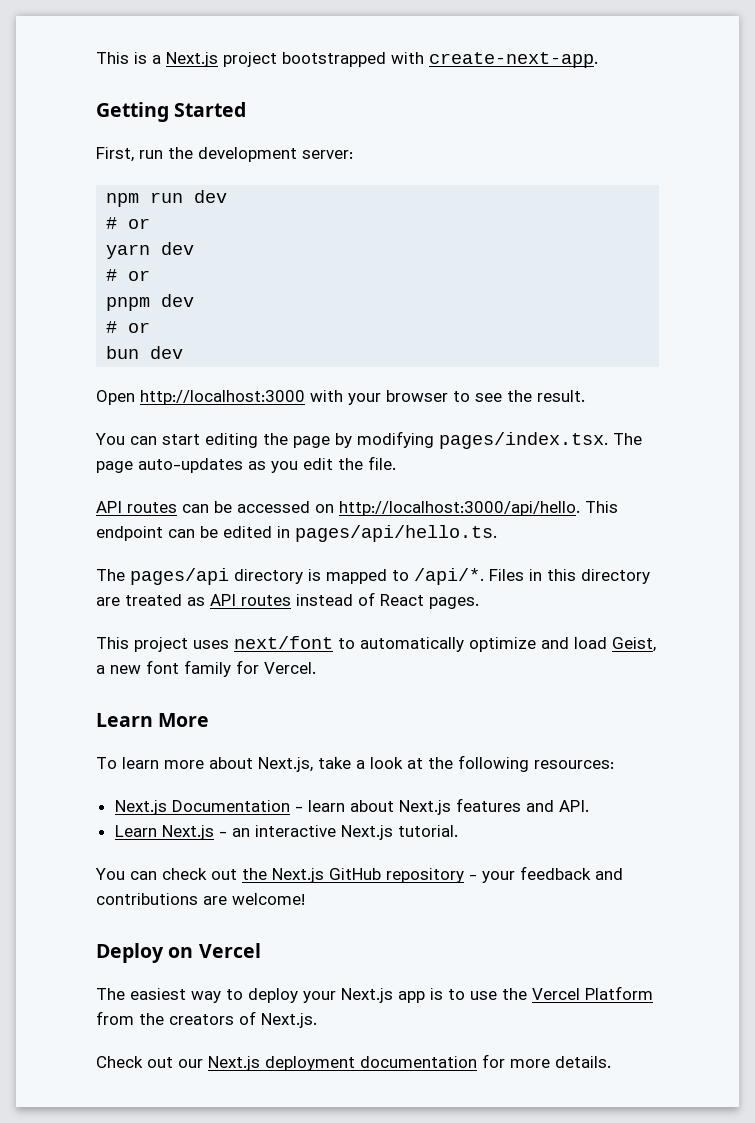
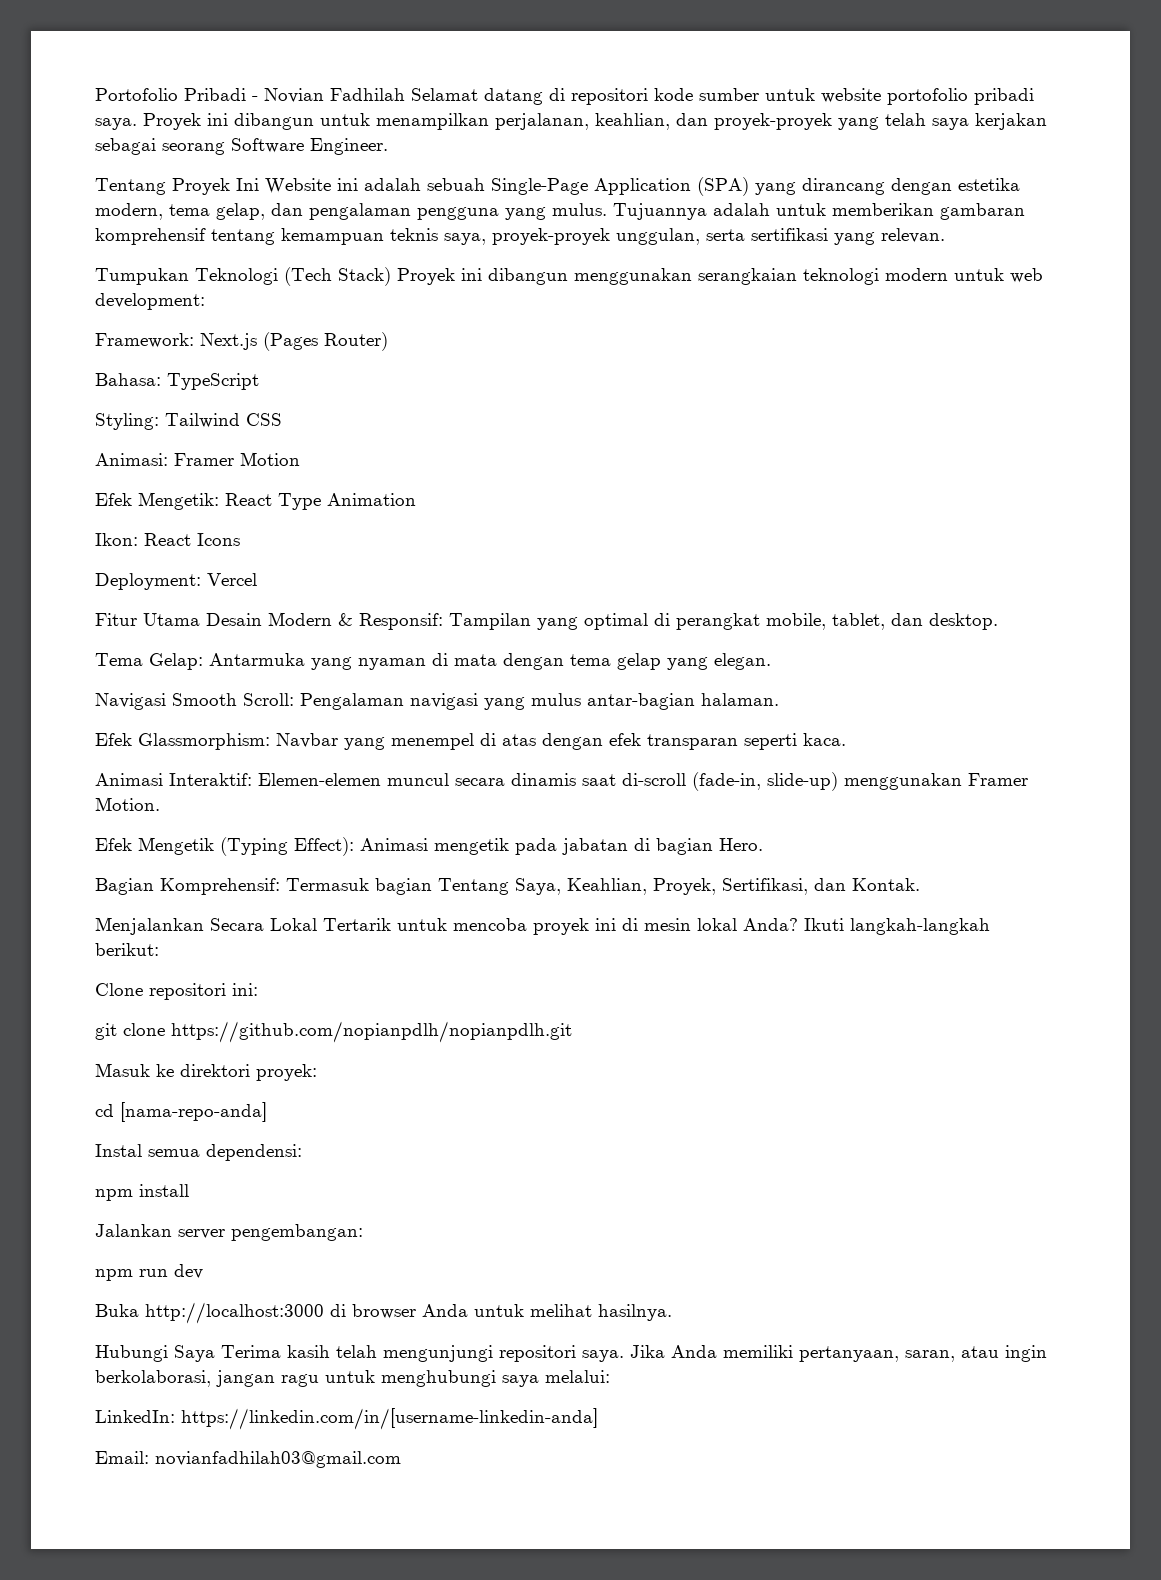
- This is a Next.js project bootstrapped with create-next-app.
- Getting Started
- First, run the development server:
+ Portofolio Pribadi - Novian Fadhilah Selamat datang di repositori kode sumber untuk website portofolio pribadi saya. Proyek ini dibangun untuk menampilkan perjalanan, keahlian, dan proyek-proyek yang telah saya kerjakan sebagai seorang Software Engineer.
+ Tentang Proyek Ini Website ini adalah sebuah Single-Page Application (SPA) yang dirancang dengan estetika modern, tema gelap, dan pengalaman pengguna yang mulus. Tujuannya adalah untuk memberikan gambaran komprehensif tentang kemampuan teknis saya, proyek-proyek unggulan, serta sertifikasi yang relevan.
+ Tumpukan Teknologi (Tech Stack) Proyek ini dibangun menggunakan serangkaian teknologi modern untuk web development:
+ Framework: Next.js (Pages Router)
+ Bahasa: TypeScript
+ Styling: Tailwind CSS
+ Animasi: Framer Motion
+ Efek Mengetik: React Type Animation
+ Ikon: React Icons
+ Deployment: Vercel
+ Fitur Utama Desain Modern & Responsif: Tampilan yang optimal di perangkat mobile, tablet, dan desktop.
+ Tema Gelap: Antarmuka yang nyaman di mata dengan tema gelap yang elegan.
+ Navigasi Smooth Scroll: Pengalaman navigasi yang mulus antar-bagian halaman.
+ Efek Glassmorphism: Navbar yang menempel di atas dengan efek transparan seperti kaca.
+ Animasi Interaktif: Elemen-elemen muncul secara dinamis saat di-scroll (fade-in, slide-up) menggunakan Framer Motion.
+ Efek Mengetik (Typing Effect): Animasi mengetik pada jabatan di bagian Hero.
+ Bagian Komprehensif: Termasuk bagian Tentang Saya, Keahlian, Proyek, Sertifikasi, dan Kontak.
+ Menjalankan Secara Lokal Tertarik untuk mencoba proyek ini di mesin lokal Anda? Ikuti langkah-langkah berikut:
+ Clone repositori ini:
+ git clone https://github.com/nopianpdlh/nopianpdlh.git
+ Masuk ke direktori proyek:
+ cd [nama-repo-anda]
+ Instal semua dependensi:
+ npm install
+ Jalankan server pengembangan:
  npm run dev
- # or
- yarn dev
- # or
- pnpm dev
- # or
- bun dev
- Open http://localhost:3000 with your browser to see the result.
- You can start editing the page by modifying pages/index.tsx. The page auto-updates as you edit the file.
- API routes can be accessed on http://localhost:3000/api/hello. This endpoint can be edited in pages/api/hello.ts.
- The pages/api directory is mapped to /api/*. Files in this directory are treated as API routes instead of React pages.
- This project uses next/font to automatically optimize and load Geist, a new font family for Vercel.
- Learn More
- To learn more about Next.js, take a look at the following resources:
- Next.js Documentation - learn about Next.js features and API.
- Learn Next.js - an interactive Next.js tutorial.
- You can check out the Next.js GitHub repository - your feedback and contributions are welcome!
- Deploy on Vercel
- The easiest way to deploy your Next.js app is to use the Vercel Platform from the creators of Next.js.
- Check out our Next.js deployment documentation for more details.
+ Buka http://localhost:3000 di browser Anda untuk melihat hasilnya.
+ Hubungi Saya Terima kasih telah mengunjungi repositori saya. Jika Anda memiliki pertanyaan, saran, atau ingin berkolaborasi, jangan ragu untuk menghubungi saya melalui:
+ LinkedIn: https://linkedin.com/in/[username-linkedin-anda]
+ Email: novianfadhilah03@gmail.com

